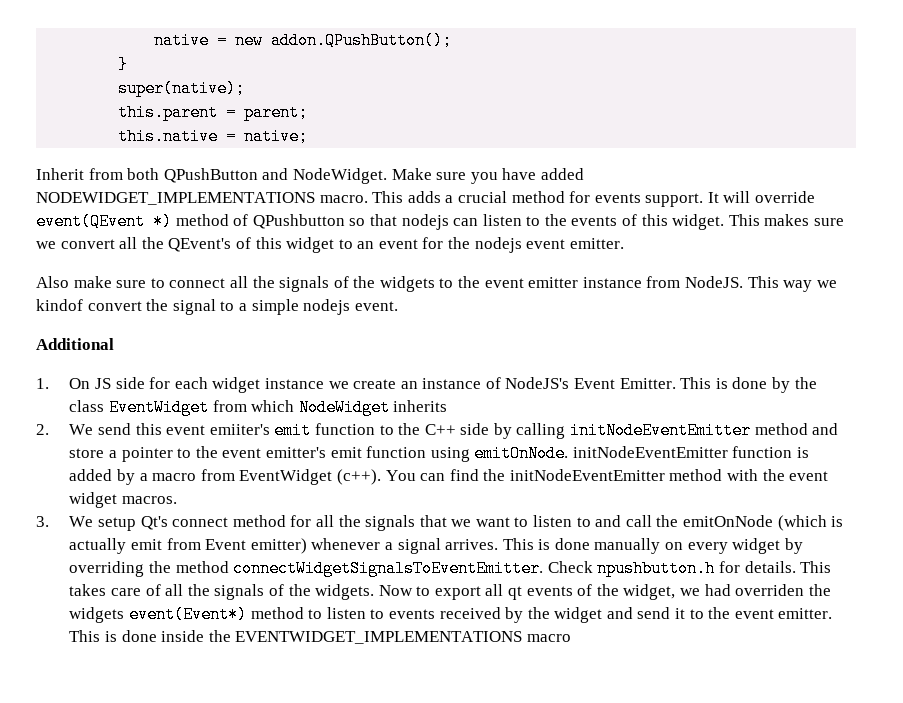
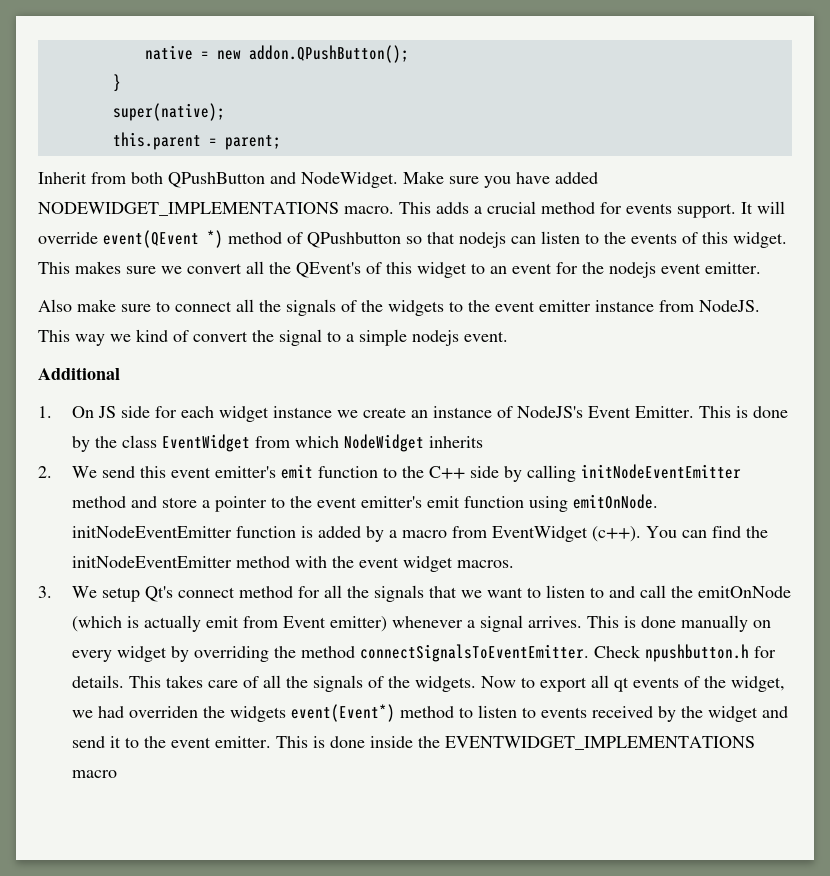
- this.native = native;
- This way we kindof convert the signal to a simple nodejs event.
+ This way we kind of convert the signal to a simple nodejs event.
- 2. We send this event emiiter's emit function to the C++ side by calling initNodeEventEmitter method and store a pointer to the event emitter's emit function using emitOnNode. initNodeEventEmitter function is added by a macro from EventWidget (c++).
+ 2. We send this event emitter's emit function to the C++ side by calling initNodeEventEmitter method and store a pointer to the event emitter's emit function using emitOnNode. initNodeEventEmitter function is added by a macro from EventWidget (c++).
- This is done manually on every widget by overriding the method connectWidgetSignalsToEventEmitter.
+ This is done manually on every widget by overriding the method connectSignalsToEventEmitter.

